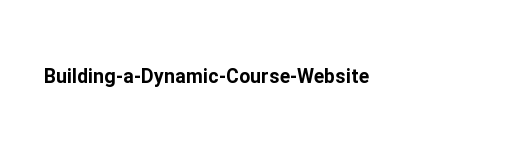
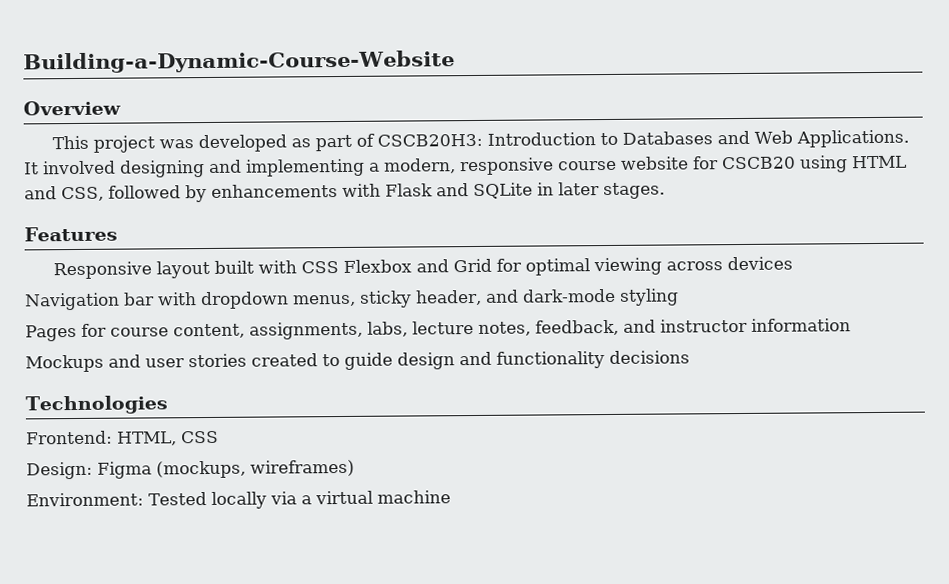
+ Overview
+ This project was developed as part of CSCB20H3: Introduction to Databases and Web Applications. It involved designing and implementing a modern, responsive course website for CSCB20 using HTML and CSS, followed by enhancements with Flask and SQLite in later stages.
+ Features
+ Responsive layout built with CSS Flexbox and Grid for optimal viewing across devices
+ Navigation bar with dropdown menus, sticky header, and dark-mode styling
+ Pages for course content, assignments, labs, lecture notes, feedback, and instructor information
+ Mockups and user stories created to guide design and functionality decisions
+ Technologies
+ Frontend: HTML, CSS
+ Design: Figma (mockups, wireframes)
+ Environment: Tested locally via a virtual machine

